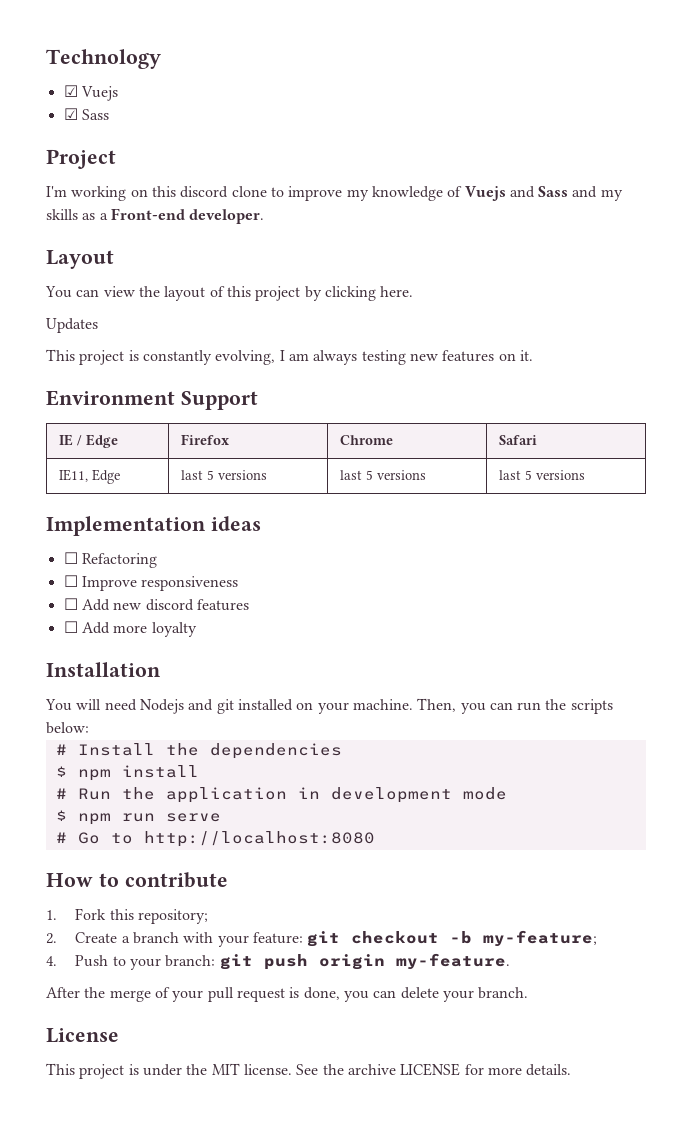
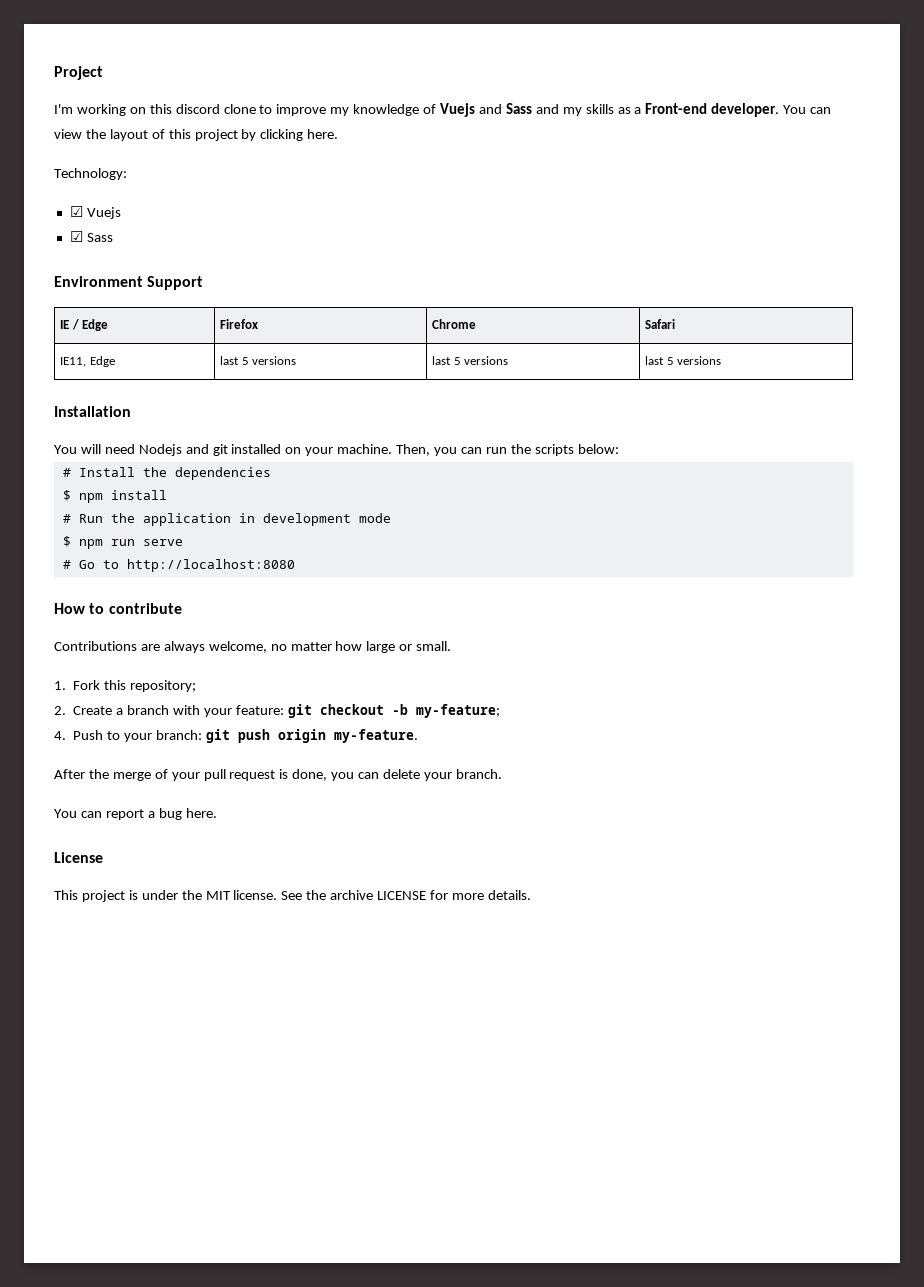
- Technology
- ☑ Vuejs
- ☑ Sass
- I'm working on this discord clone to improve my knowledge of Vuejs and Sass and my skills as a Front-end developer.
- Layout
- You can view the layout of this project by clicking here.
+ I'm working on this discord clone to improve my knowledge of Vuejs and Sass and my skills as a Front-end developer. You can view the layout of this project by clicking here.
- Updates
- This project is constantly evolving, I am always testing new features on it.
+ Technology:
+ ☑ Vuejs
+ ☑ Sass
- Implementation ideas
- ☐ Refactoring
- ☐ Improve responsiveness
- ☐ Add new discord features
- ☐ Add more loyalty
+ Contributions are always welcome, no matter how large or small.
+ You can report a bug here.

